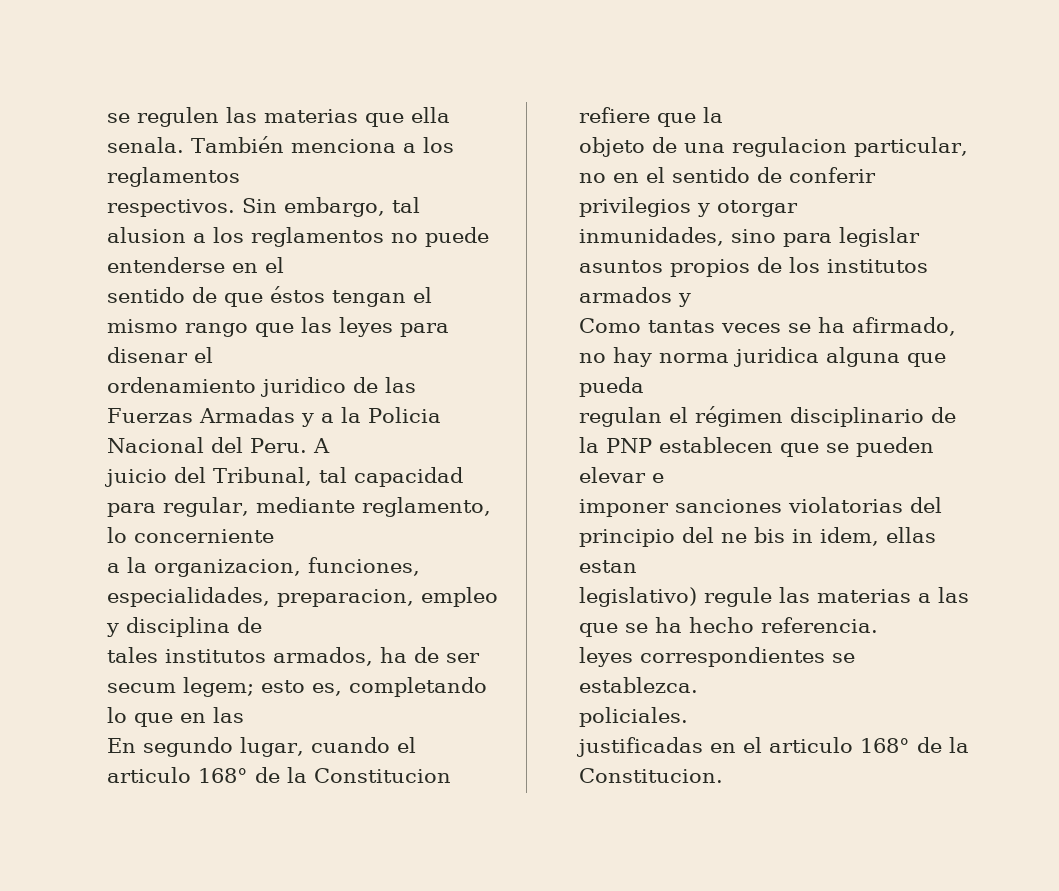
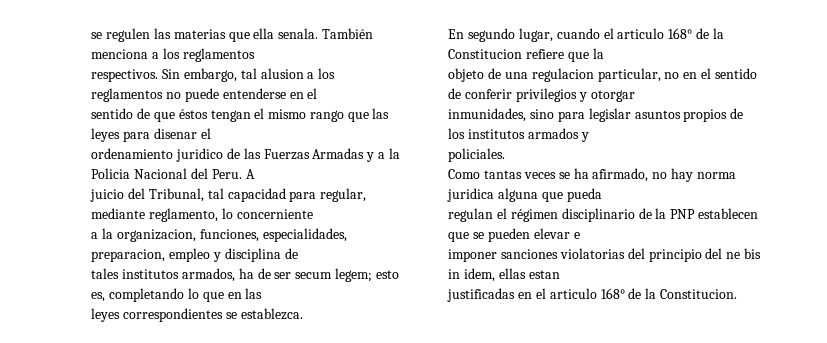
+ leyes correspondientes se establezca.
+ policiales.
- legislativo) regule las materias a las que se ha hecho referencia.
- leyes correspondientes se establezca.
- policiales.

